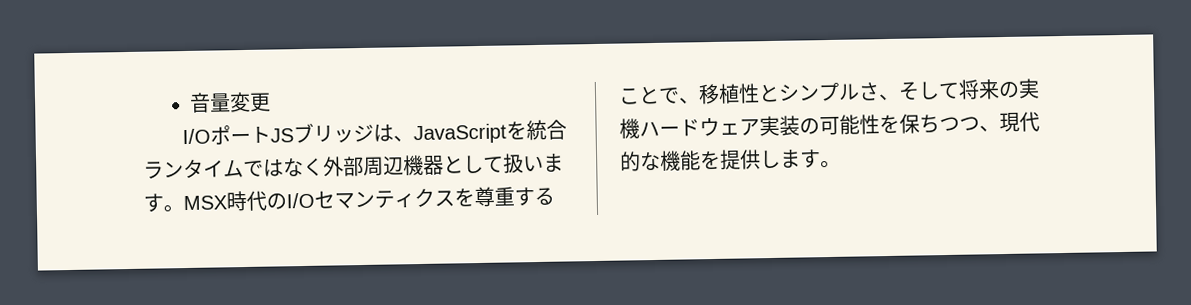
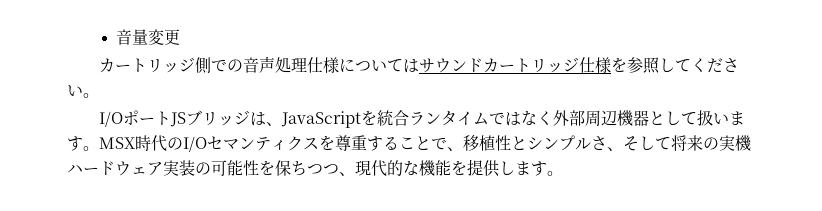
+ カートリッジ側での音声処理仕様についてはサウンドカートリッジ仕様を参照してください。

